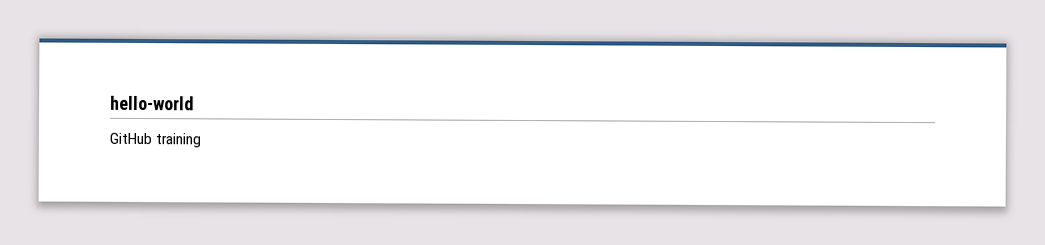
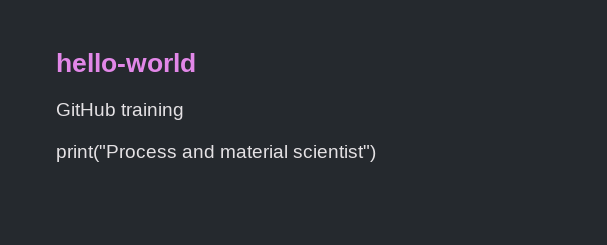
+ print("Process and material scientist")

